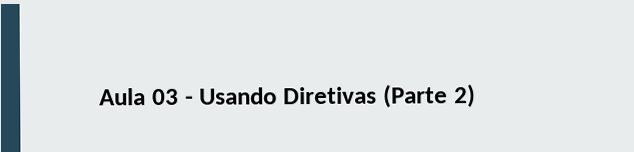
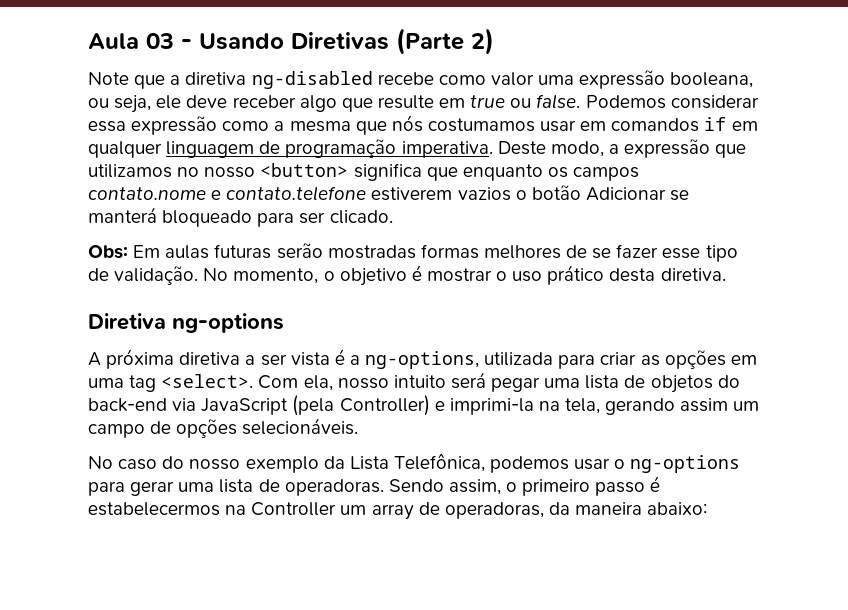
+ Note que a diretiva ng-disabled recebe como valor uma expressão booleana, ou seja, ele deve receber algo que resulte em true ou false. Podemos considerar essa expressão como a mesma que nós costumamos usar em comandos if em qualquer linguagem de programação imperativa. Deste modo, a expressão que utilizamos no nosso <button> significa que enquanto os campos contato.nome e contato.telefone estiverem vazios o botão Adicionar se manterá bloqueado para ser clicado.
+ Obs: Em aulas futuras serão mostradas formas melhores de se fazer esse tipo de validação. No momento, o objetivo é mostrar o uso prático desta diretiva.
+ Diretiva ng-options
+ A próxima diretiva a ser vista é a ng-options, utilizada para criar as opções em uma tag <select>. Com ela, nosso intuito será pegar uma lista de objetos do back-end via JavaScript (pela Controller) e imprimi-la na tela, gerando assim um campo de opções selecionáveis.
+ No caso do nosso exemplo da Lista Telefônica, podemos usar o ng-options para gerar uma lista de operadoras. Sendo assim, o primeiro passo é estabelecermos na Controller um array de operadoras, da maneira abaixo:

